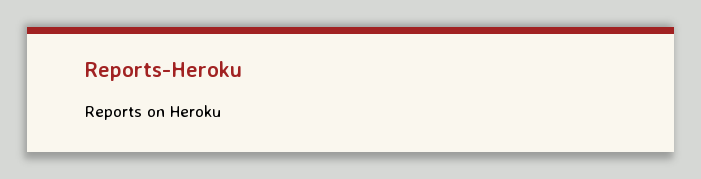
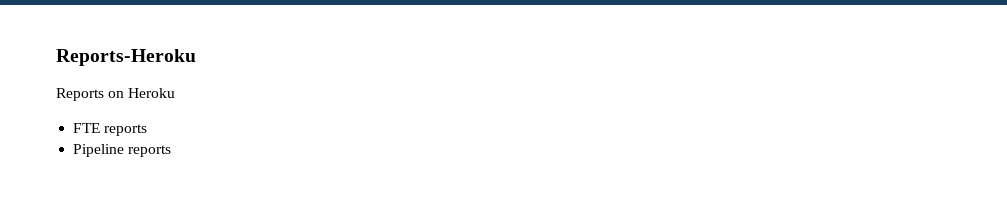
+ FTE reports
+ Pipeline reports

